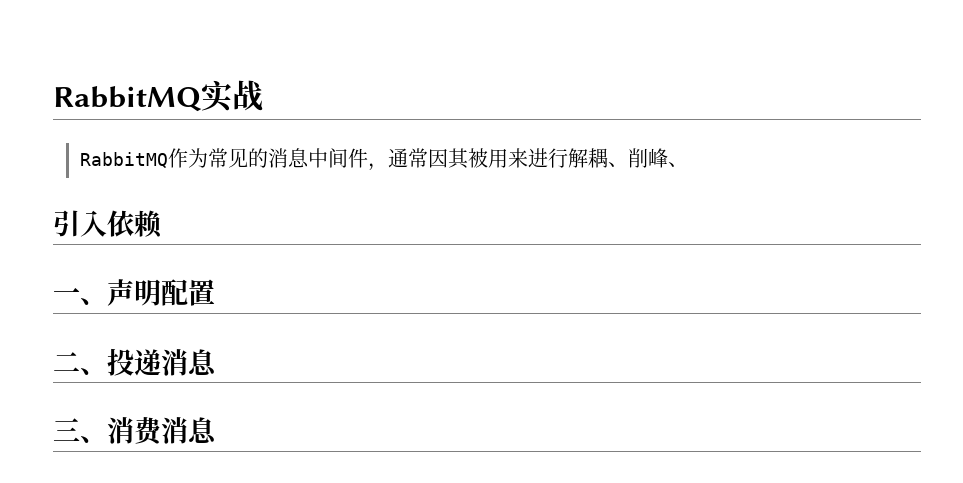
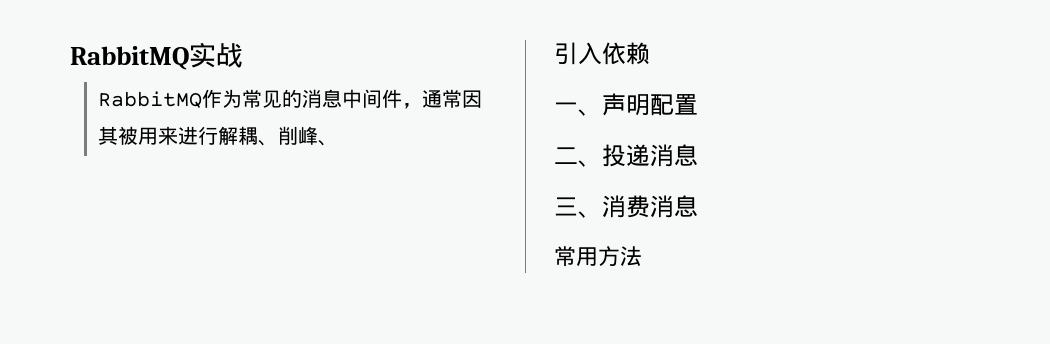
+ 常用方法

